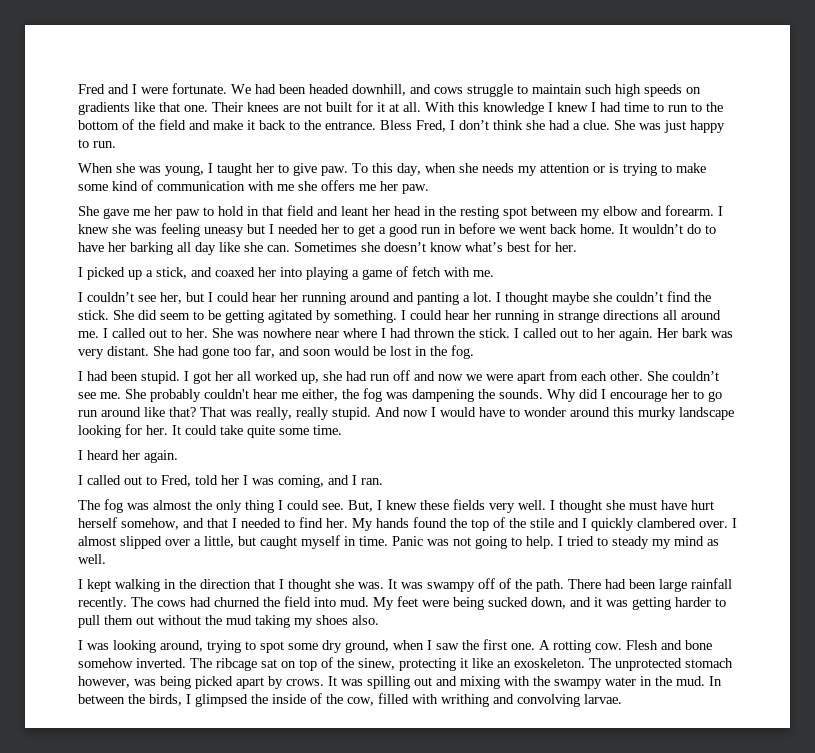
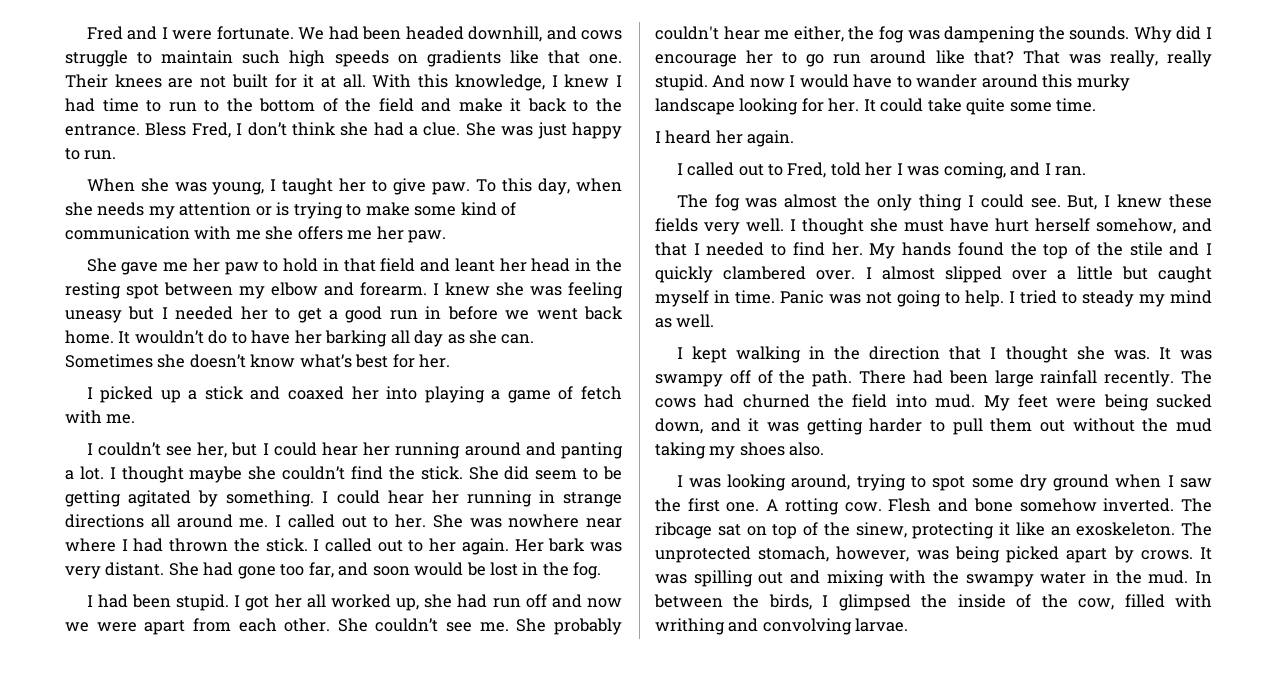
- With this knowledge I knew I had time to run to the bottom of the field and make it back to the entrance.
+ With this knowledge, I knew I had time to run to the bottom of the field and make it back to the entrance.
- It wouldn’t do to have her barking all day like she can.
+ It wouldn’t do to have her barking all day as she can.
- I picked up a stick, and coaxed her into playing a game of fetch with me.
+ I picked up a stick and coaxed her into playing a game of fetch with me.
- And now I would have to wonder around this murky landscape looking for her.
+ And now I would have to wander around this murky landscape looking for her.
- I almost slipped over a little, but caught myself in time.
+ I almost slipped over a little but caught myself in time.
- I was looking around, trying to spot some dry ground, when I saw the first one.
+ I was looking around, trying to spot some dry ground when I saw the first one.
- The unprotected stomach however, was being picked apart by crows.
+ The unprotected stomach, however, was being picked apart by crows.

